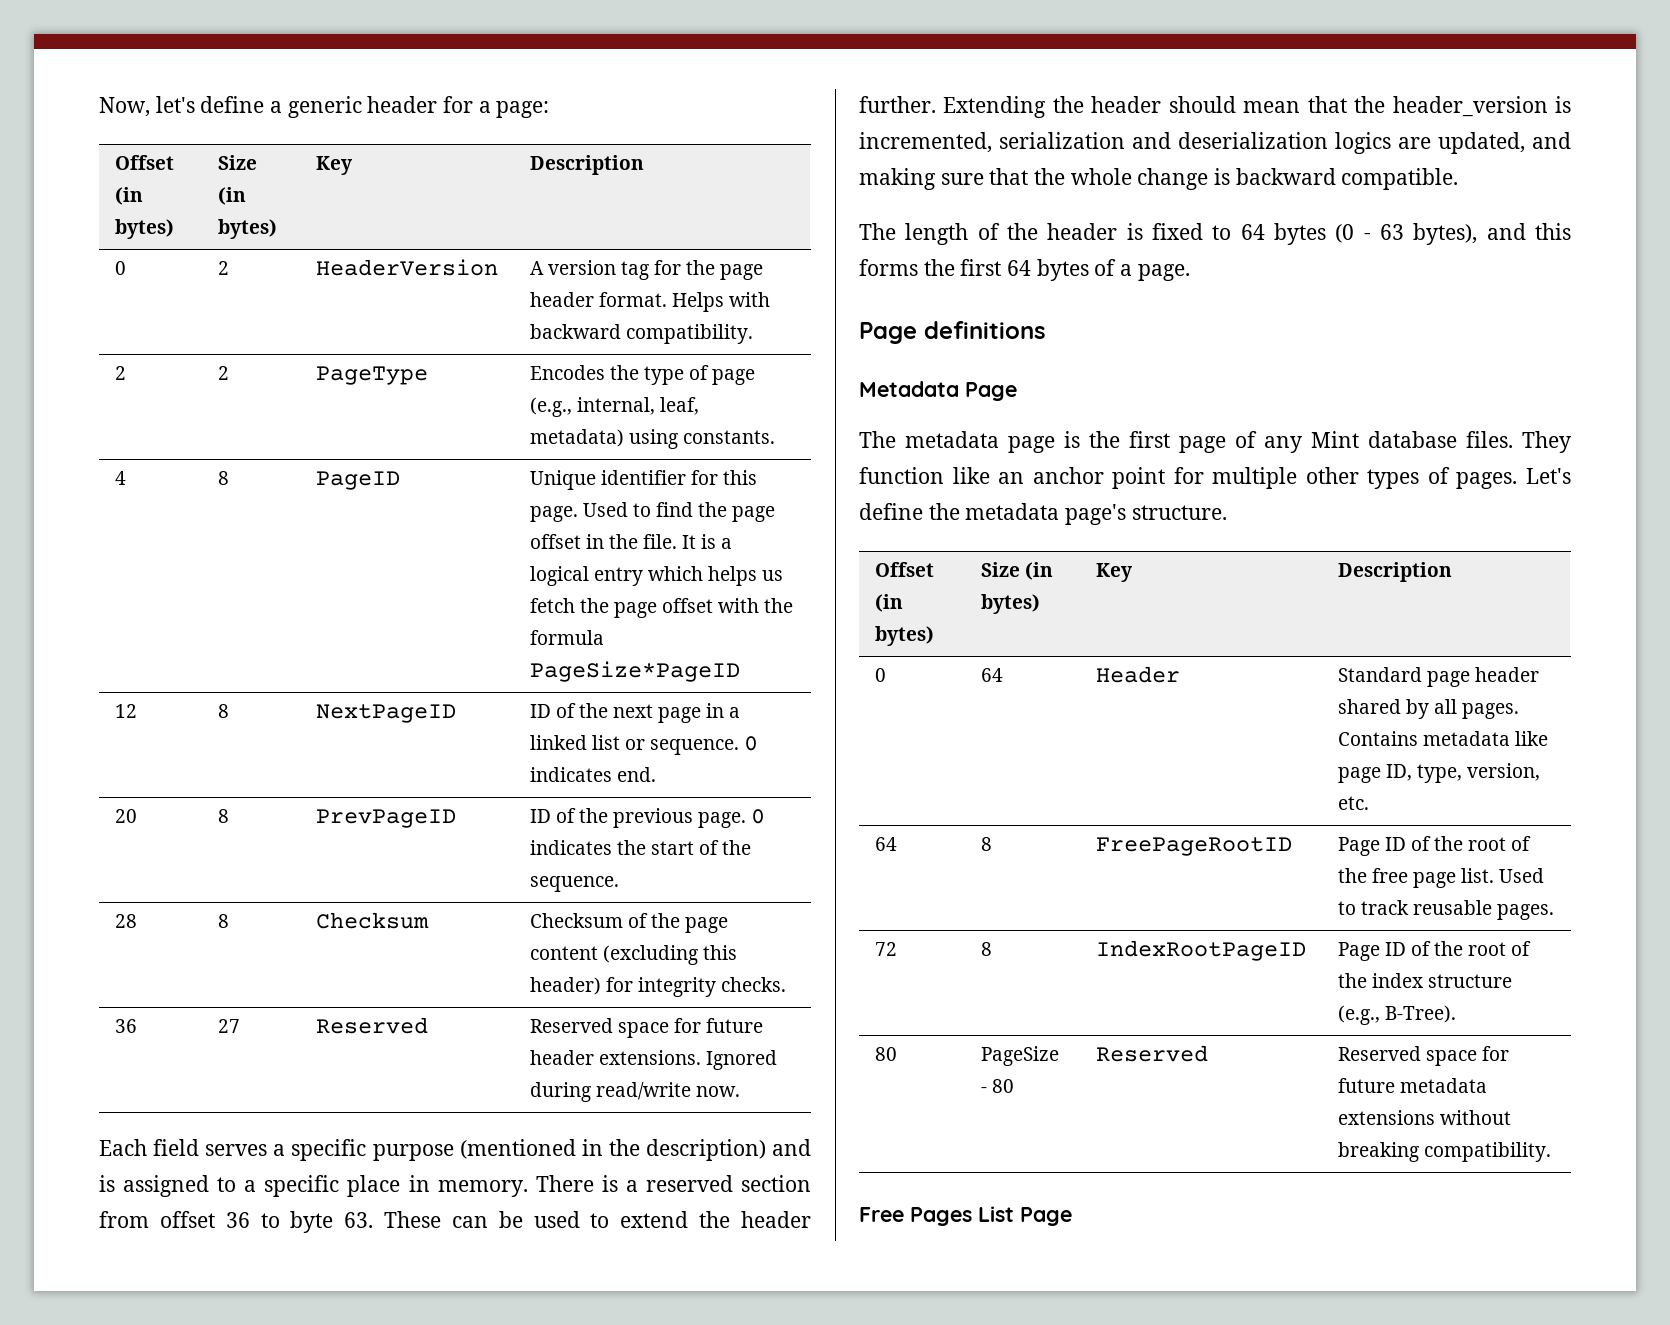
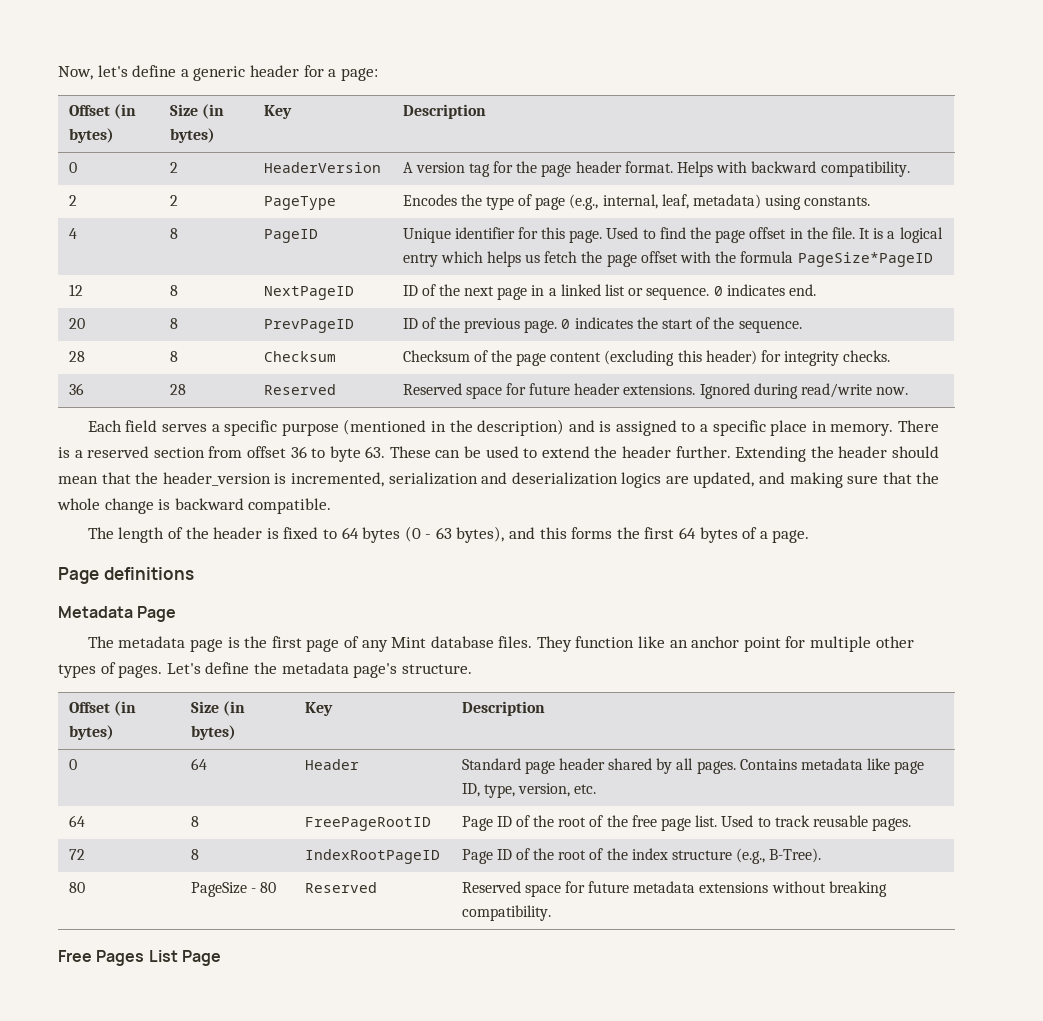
- 36 | 27 | Reserved | Reserved space for future header extensions. Ignored during read/write now.
+ 36 | 28 | Reserved | Reserved space for future header extensions. Ignored during read/write now.

